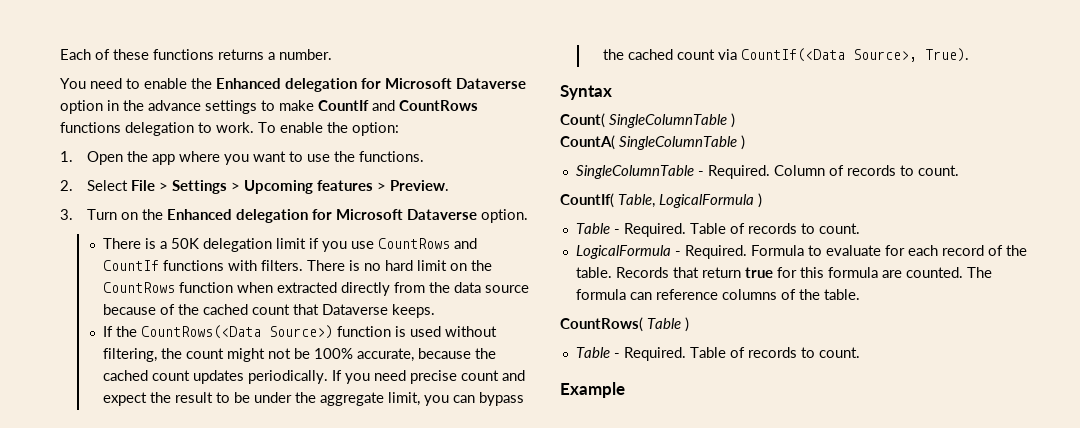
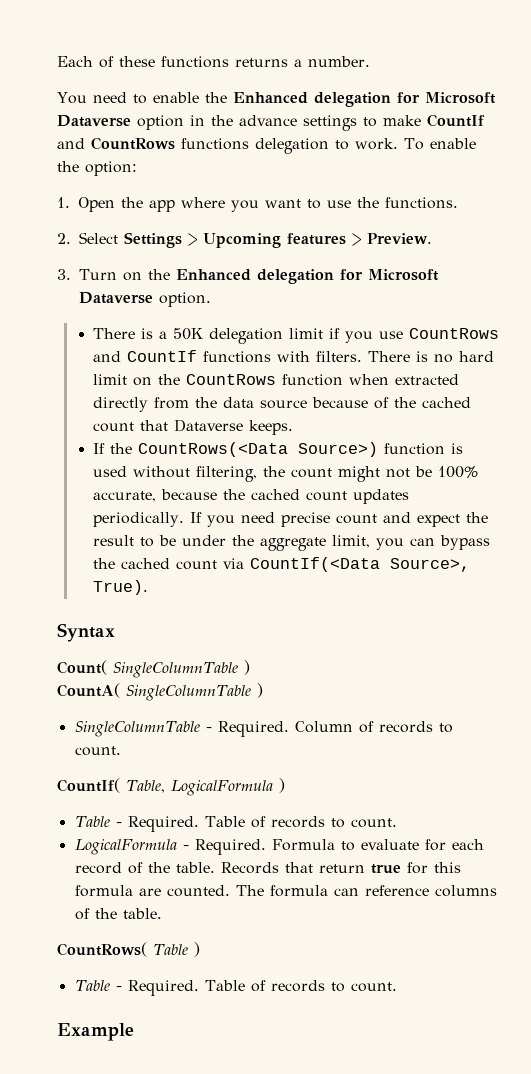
- 2. Select File > Settings > Upcoming features > Preview.
+ 2. Select Settings > Upcoming features > Preview.

